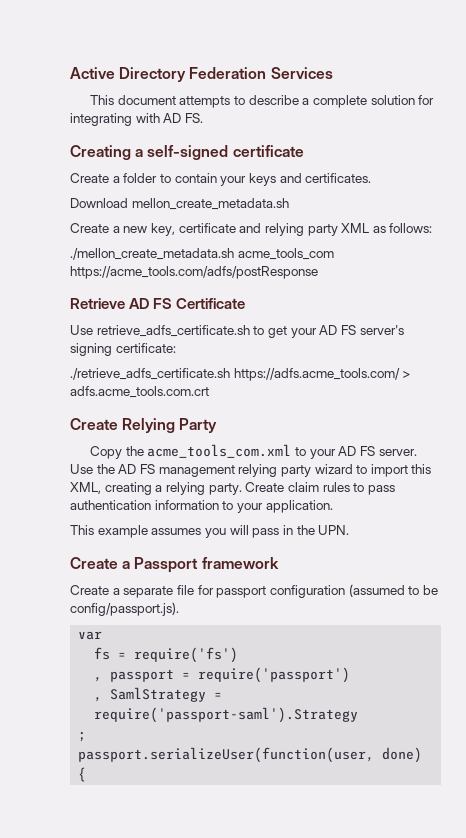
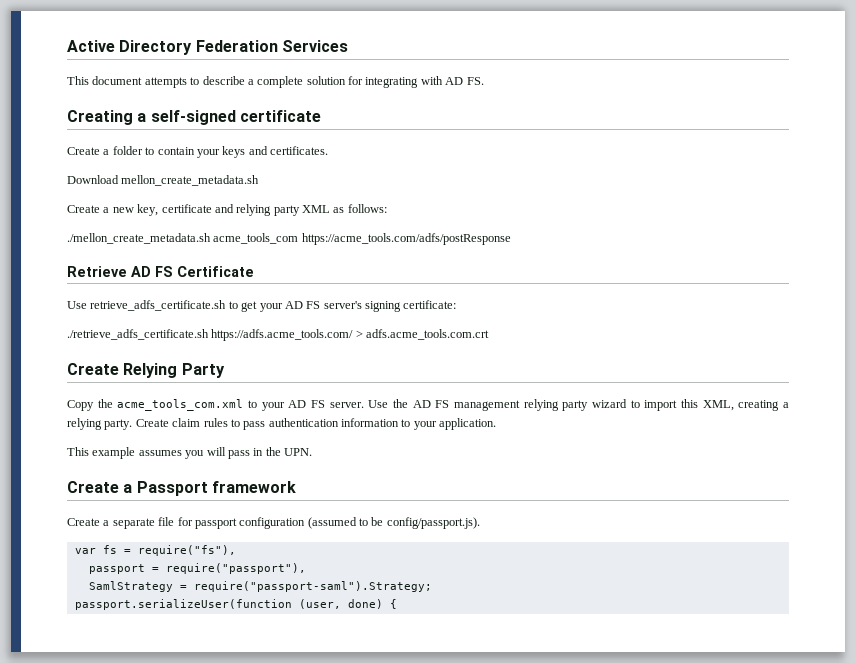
- var
- fs = require('fs')
- , passport = require('passport')
- , SamlStrategy = require('passport-saml').Strategy
- ;
- passport.serializeUser(function(user, done) {
+ var fs = require("fs"),
+ passport = require("passport"),
+ SamlStrategy = require("passport-saml").Strategy;
+ passport.serializeUser(function (user, done) {

